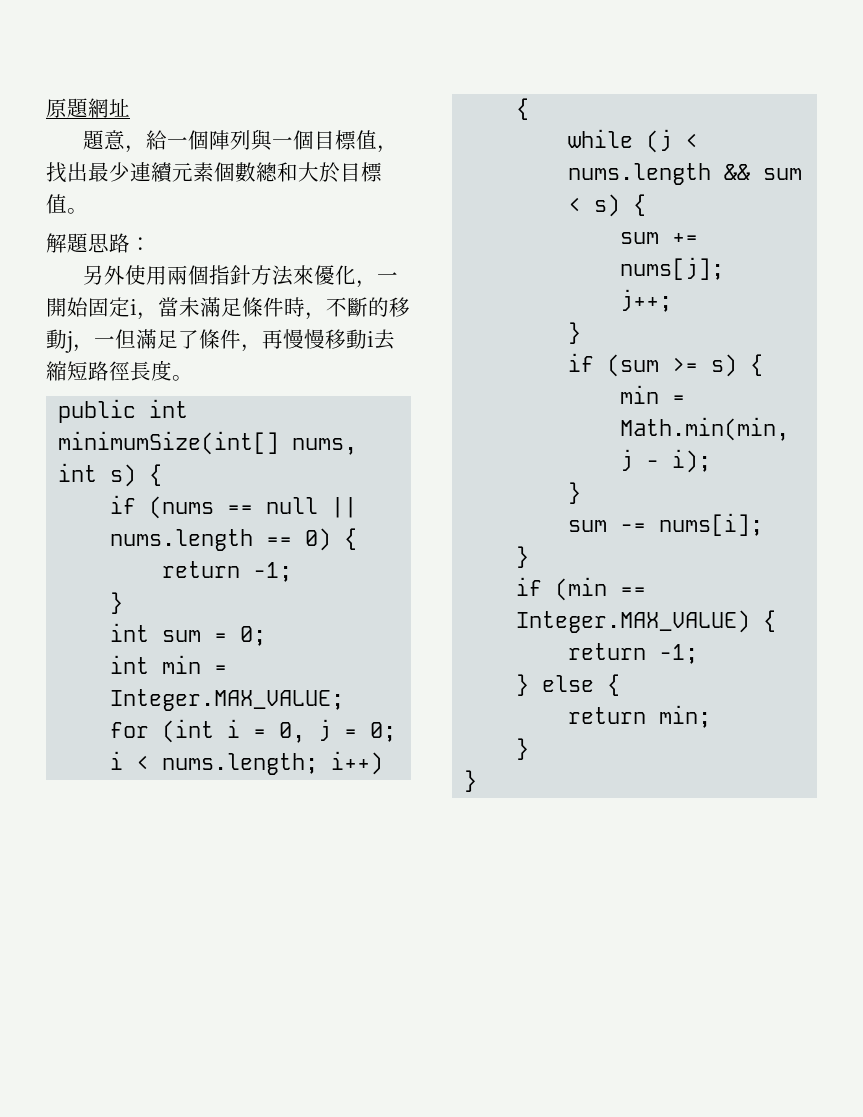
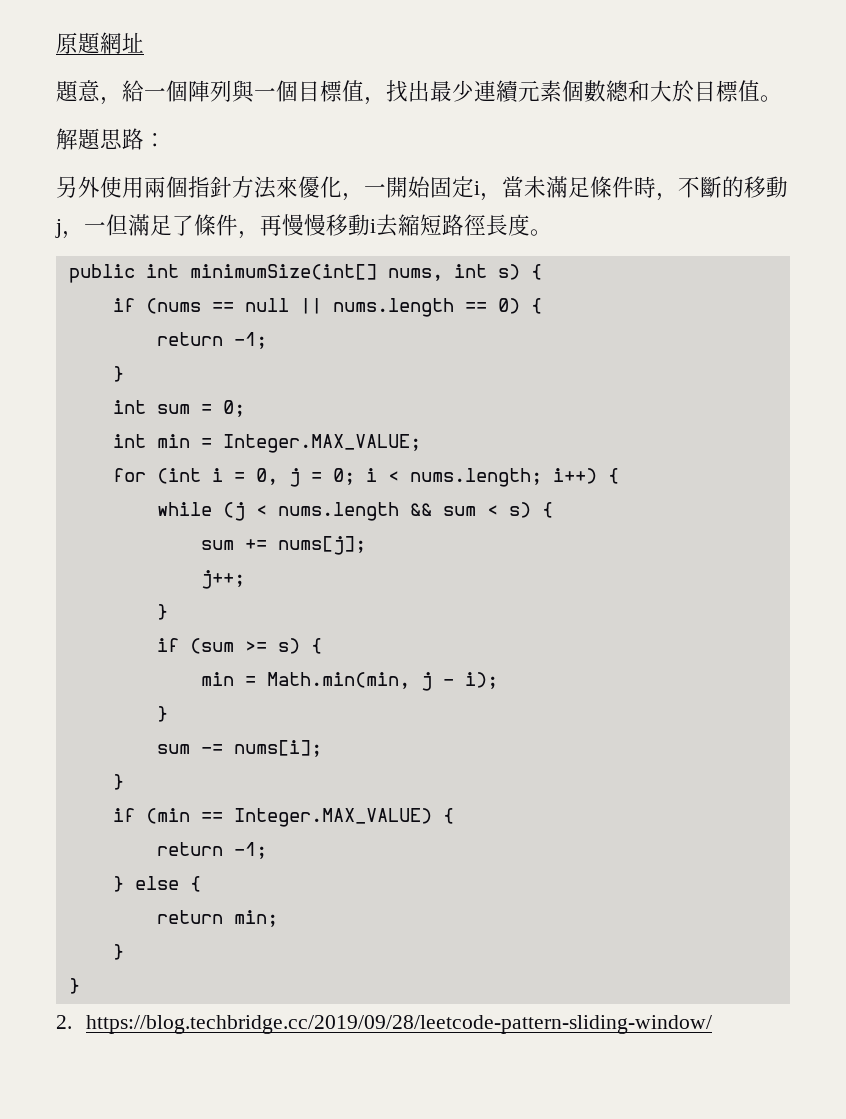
+ 2. https://blog.techbridge.cc/2019/09/28/leetcode-pattern-sliding-window/

